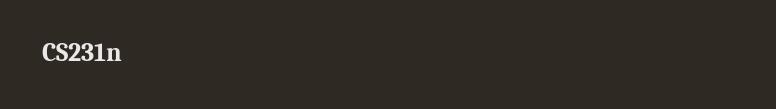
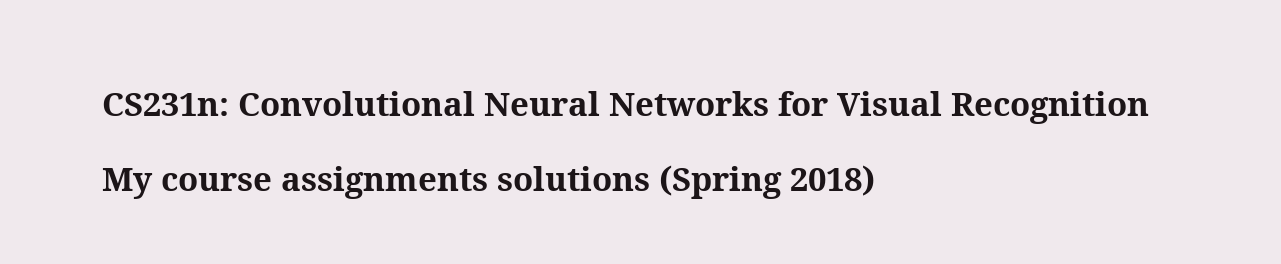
- CS231n
+ CS231n: Convolutional Neural Networks for Visual Recognition
+ My course assignments solutions (Spring 2018)

